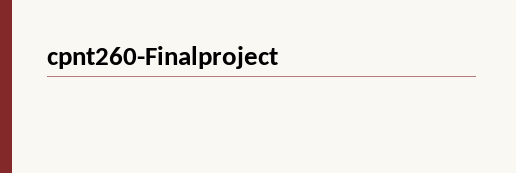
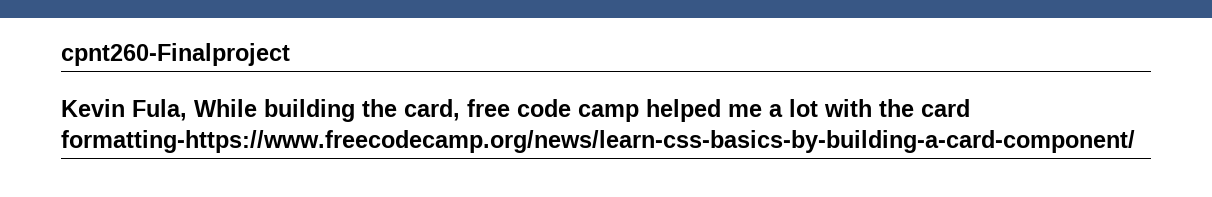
+ Kevin Fula, While building the card, free code camp helped me a lot with the card formatting-https://www.freecodecamp.org/news/learn-css-basics-by-building-a-card-component/

